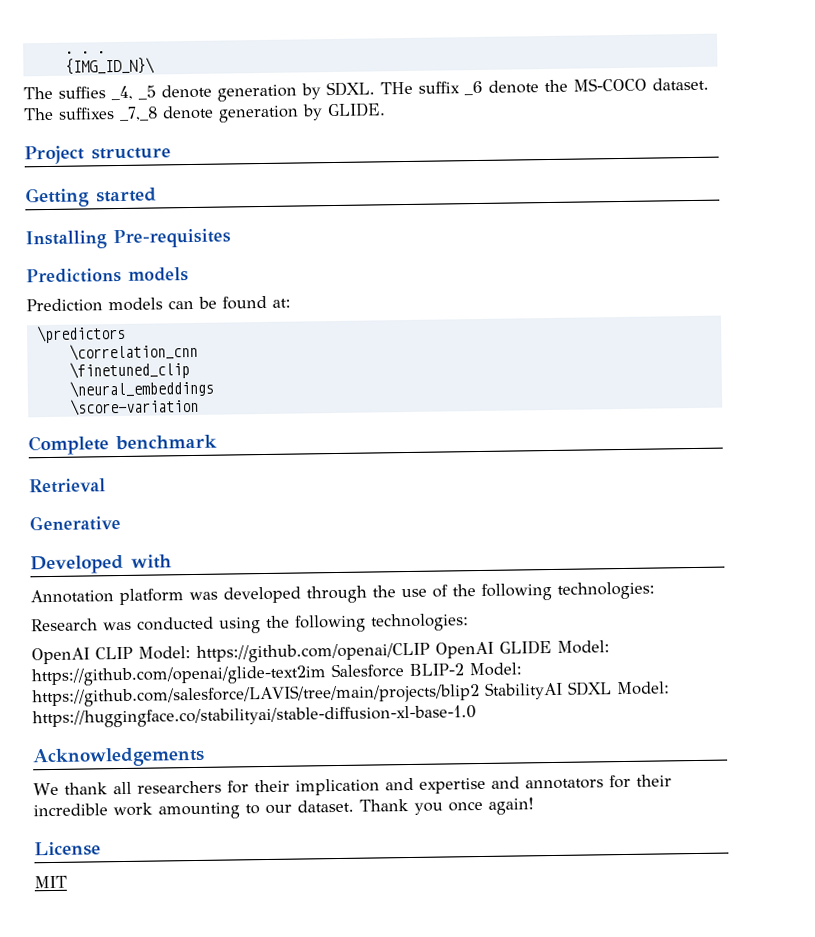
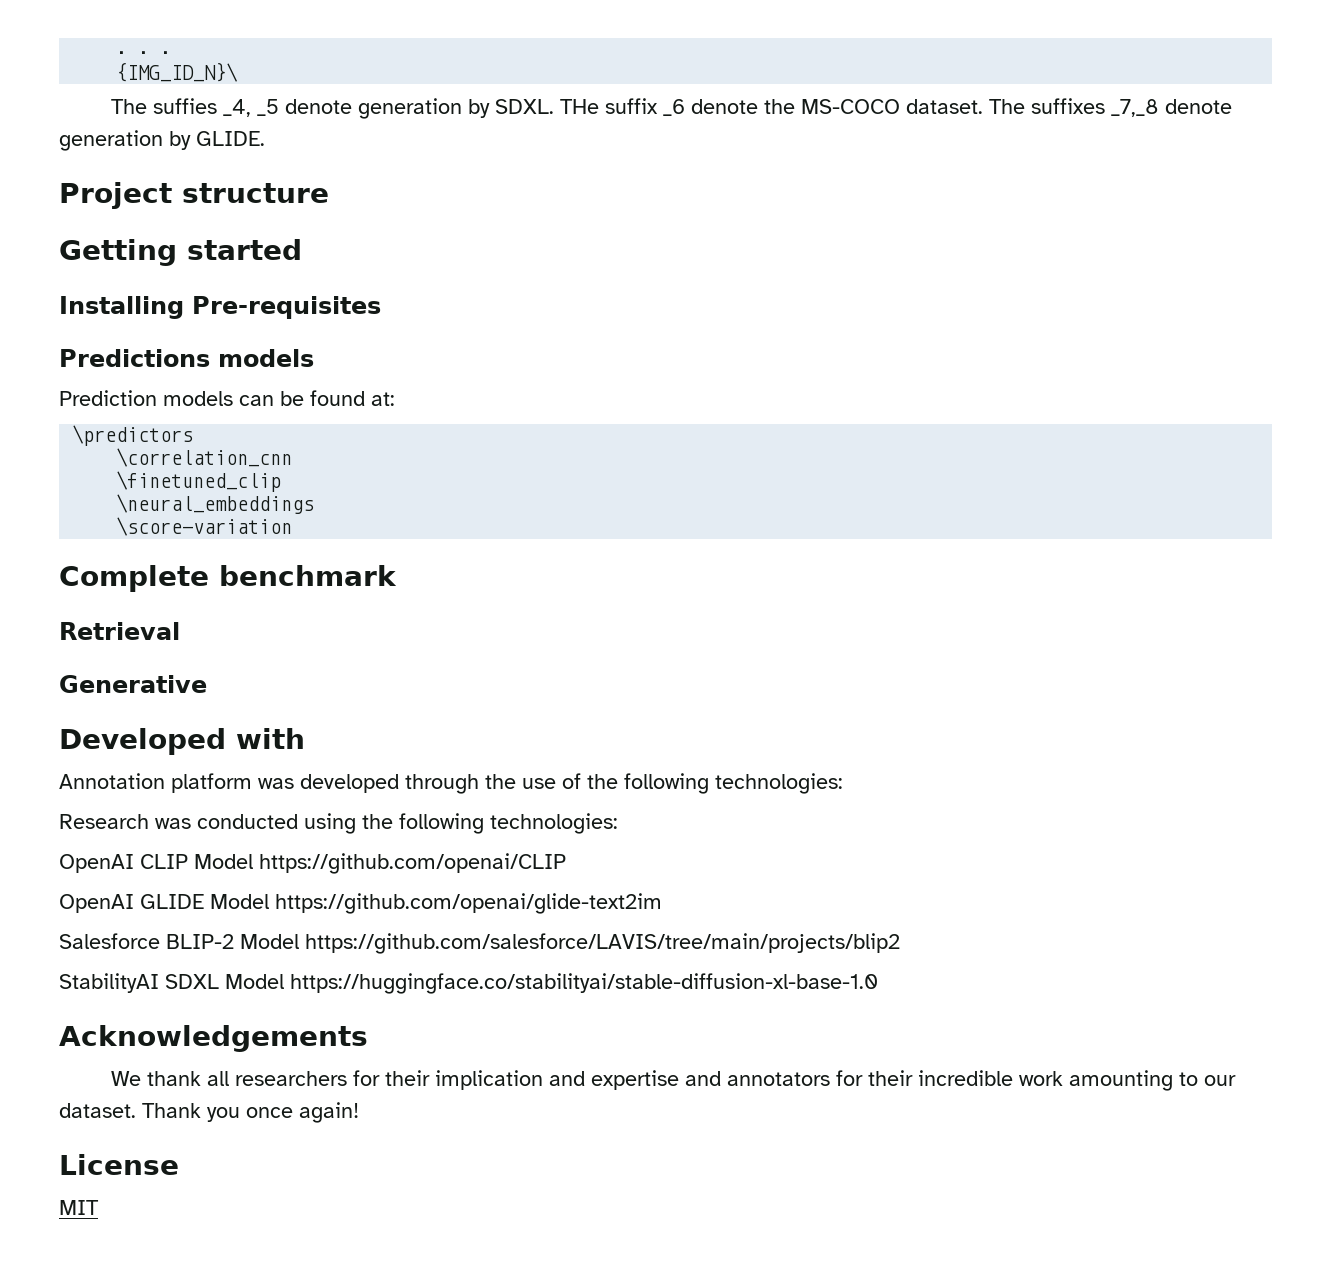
- OpenAI CLIP Model: https://github.com/openai/CLIP OpenAI GLIDE Model: https://github.com/openai/glide-text2im Salesforce BLIP-2 Model: https://github.com/salesforce/LAVIS/tree/main/projects/blip2 StabilityAI SDXL Model: https://huggingface.co/stabilityai/stable-diffusion-xl-base-1.0
+ OpenAI CLIP Model https://github.com/openai/CLIP
+ OpenAI GLIDE Model https://github.com/openai/glide-text2im
+ Salesforce BLIP-2 Model https://github.com/salesforce/LAVIS/tree/main/projects/blip2
+ StabilityAI SDXL Model https://huggingface.co/stabilityai/stable-diffusion-xl-base-1.0

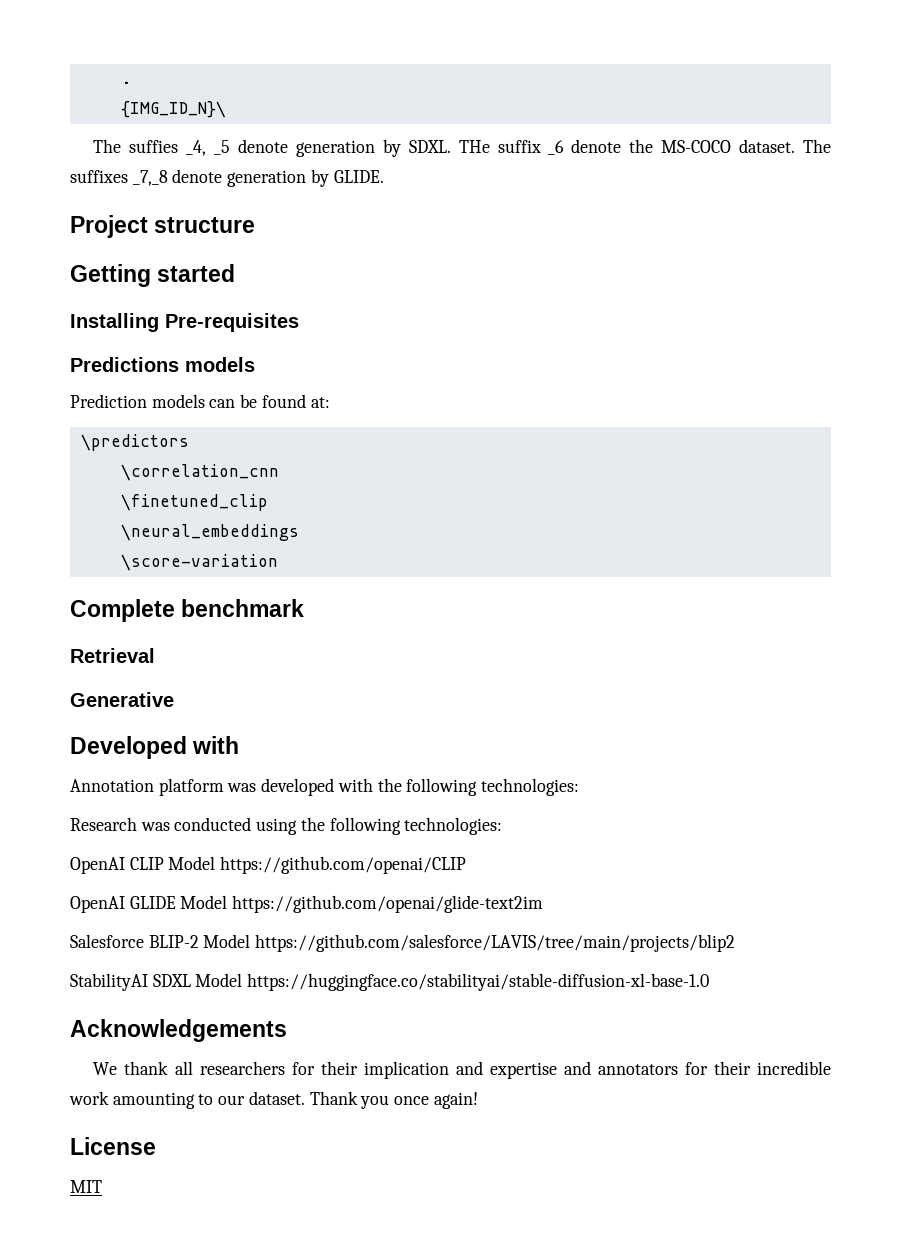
- . . .
+ .
- Annotation platform was developed through the use of the following technologies:
+ Annotation platform was developed with the following technologies:

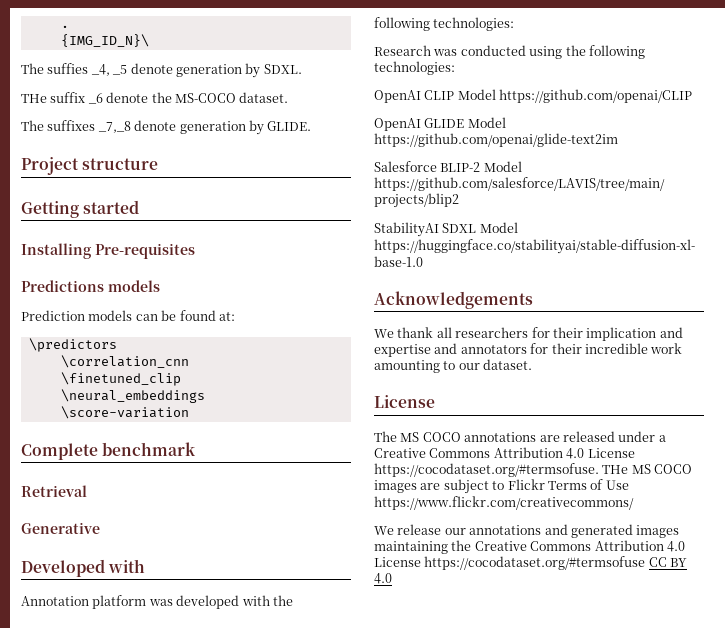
- The suffies _4, _5 denote generation by SDXL. THe suffix _6 denote the MS-COCO dataset. The suffixes _7,_8 denote generation by GLIDE.
+ The suffies _4, _5 denote generation by SDXL.
+ THe suffix _6 denote the MS-COCO dataset.
+ The suffixes _7,_8 denote generation by GLIDE.
- We thank all researchers for their implication and expertise and annotators for their incredible work amounting to our dataset. Thank you once again!
+ We thank all researchers for their implication and expertise and annotators for their incredible work amounting to our dataset.
  License
- MIT
+ The MS COCO annotations are released under a Creative Commons Attribution 4.0 License https://cocodataset.org/#termsofuse. THe MS COCO images are subject to Flickr Terms of Use https://www.flickr.com/creativecommons/
+ We release our annotations and generated images maintaining the Creative Commons Attribution 4.0 License https://cocodataset.org/#termsofuse CC BY 4.0

